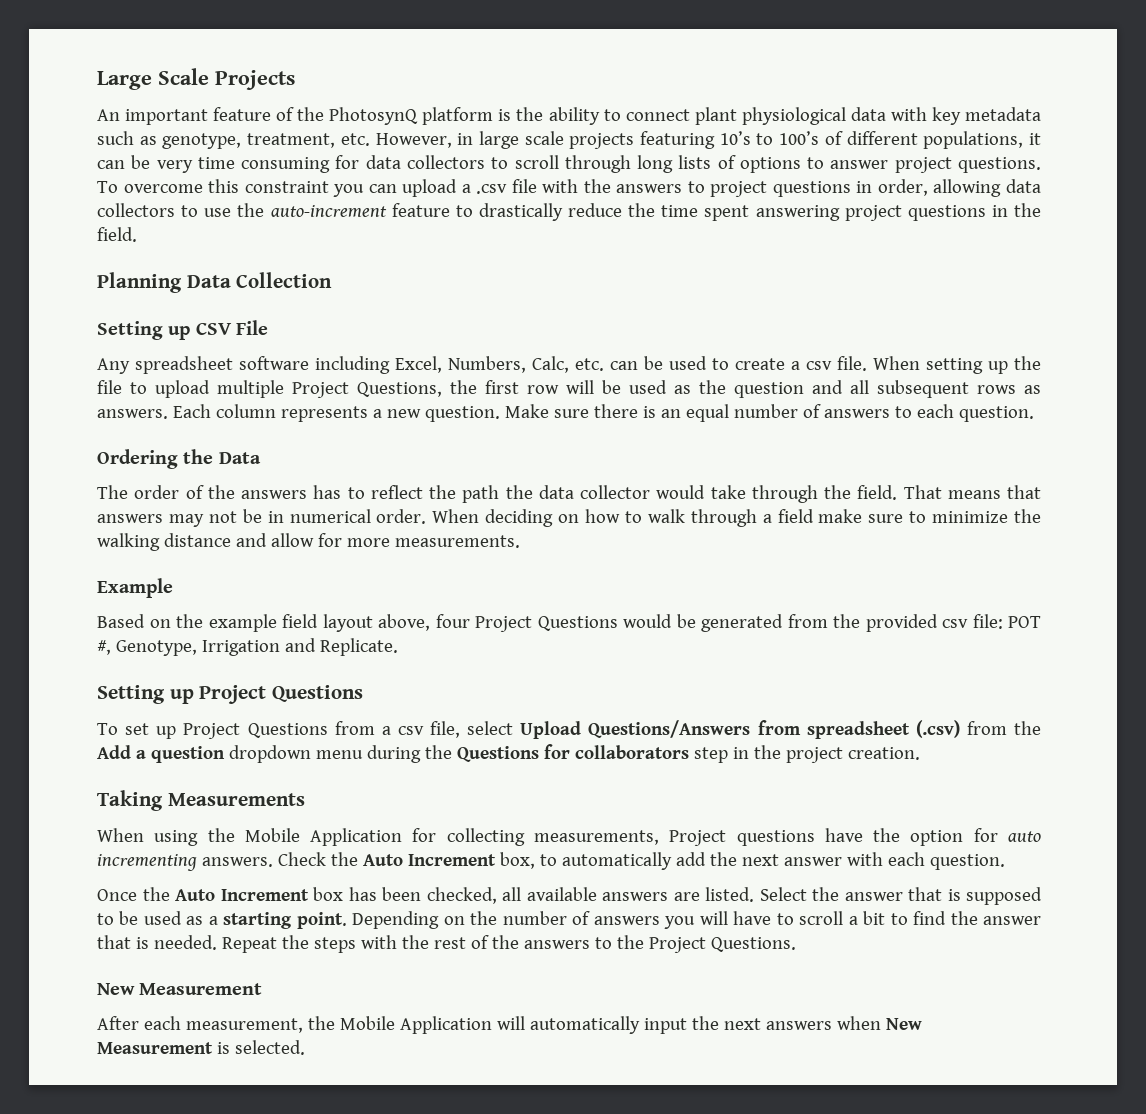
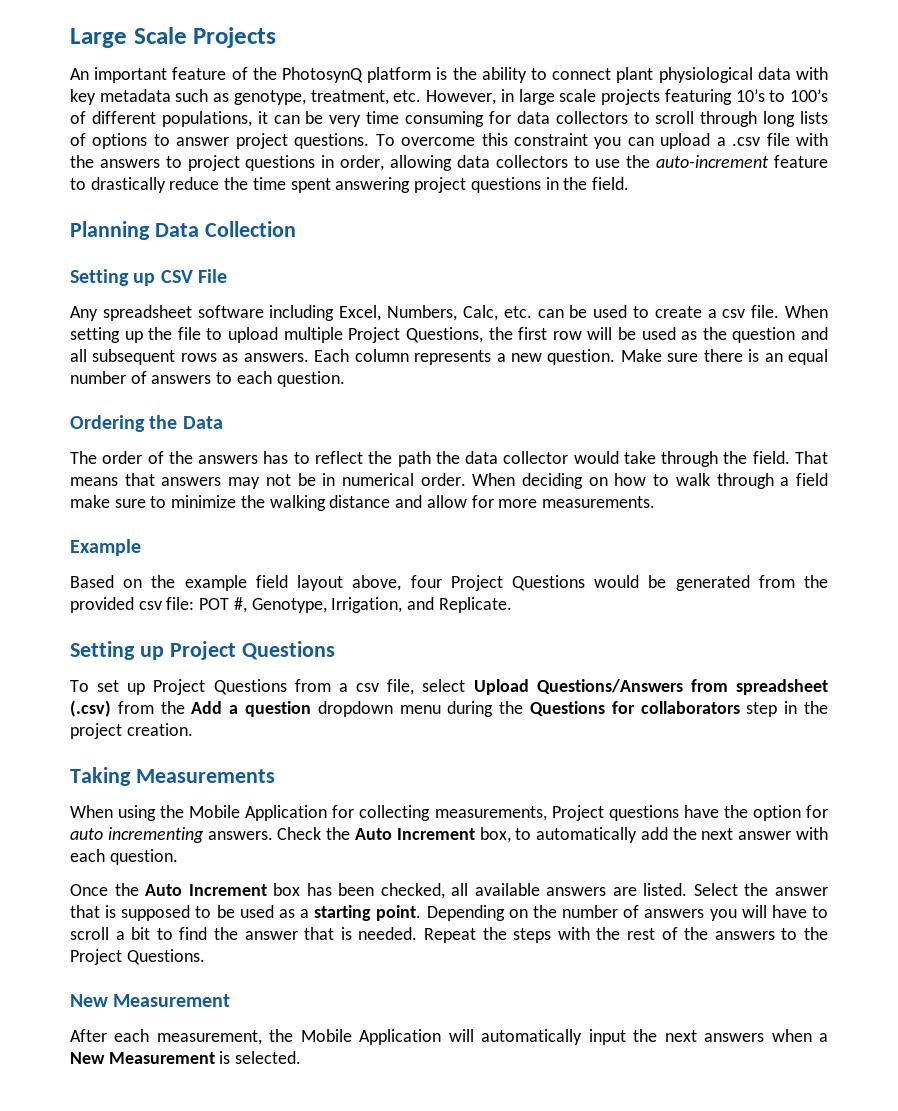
- Based on the example field layout above, four Project Questions would be generated from the provided csv file: POT #, Genotype, Irrigation and Replicate.
+ Based on the example field layout above, four Project Questions would be generated from the provided csv file: POT #, Genotype, Irrigation, and Replicate.
- After each measurement, the Mobile Application will automatically input the next answers when New Measurement is selected.
+ After each measurement, the Mobile Application will automatically input the next answers when a New Measurement is selected.

